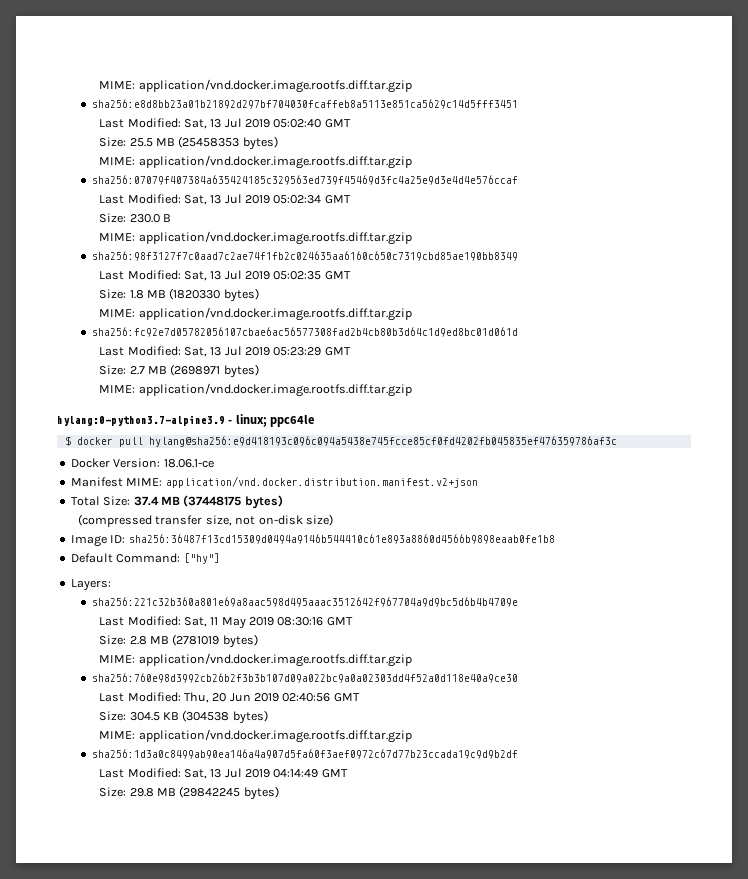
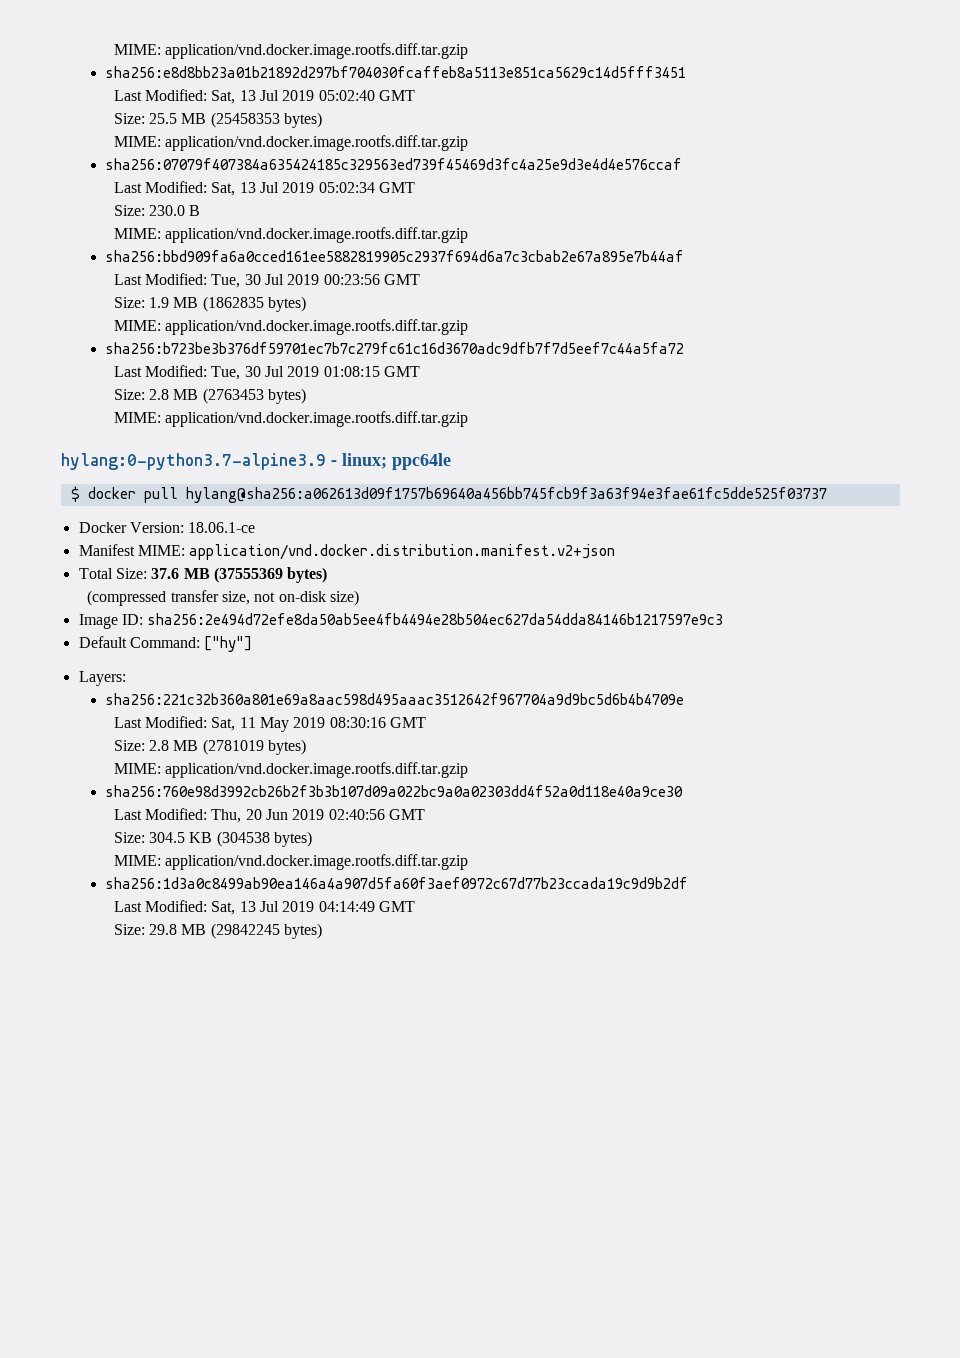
- sha256:98f3127f7c0aad7c2ae74f1fb2c024635aa6160c650c7319cbd85ae190bb8349
- Last Modified: Sat, 13 Jul 2019 05:02:35 GMT
- Size: 1.8 MB (1820330 bytes)
+ sha256:bbd909fa6a0cced161ee5882819905c2937f694d6a7c3cbab2e67a895e7b44af
+ Last Modified: Tue, 30 Jul 2019 00:23:56 GMT
+ Size: 1.9 MB (1862835 bytes)
  MIME: application/vnd.docker.image.rootfs.diff.tar.gzip
- sha256:fc92e7d05782056107cbae6ac56577308fad2b4cb80b3d64c1d9ed8bc01d061d
- Last Modified: Sat, 13 Jul 2019 05:23:29 GMT
- Size: 2.7 MB (2698971 bytes)
+ sha256:b723be3b376df59701ec7b7c279fc61c16d3670adc9dfb7f7d5eef7c44a5fa72
+ Last Modified: Tue, 30 Jul 2019 01:08:15 GMT
+ Size: 2.8 MB (2763453 bytes)
- $ docker pull hylang@sha256:e9d418193c096c094a5438e745fcce85cf0fd4202fb045835ef476359786af3c
+ $ docker pull hylang@sha256:a062613d09f1757b69640a456bb745fcb9f3a63f94e3fae61fc5dde525f03737
- Total Size: 37.4 MB (37448175 bytes)
+ Total Size: 37.6 MB (37555369 bytes)
- Image ID: sha256:36487f13cd15309d0494a9146b544410c61e893a8860d4566b9898eaab0fe1b8
+ Image ID: sha256:2e494d72efe8da50ab5ee4fb4494e28b504ec627da54dda84146b1217597e9c3

